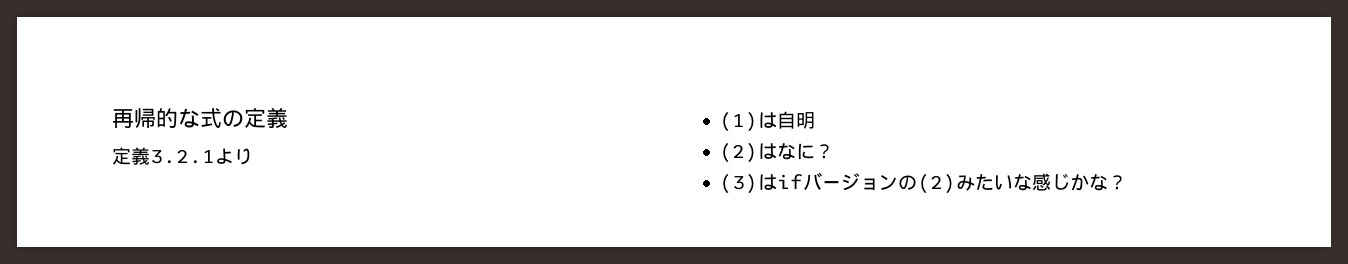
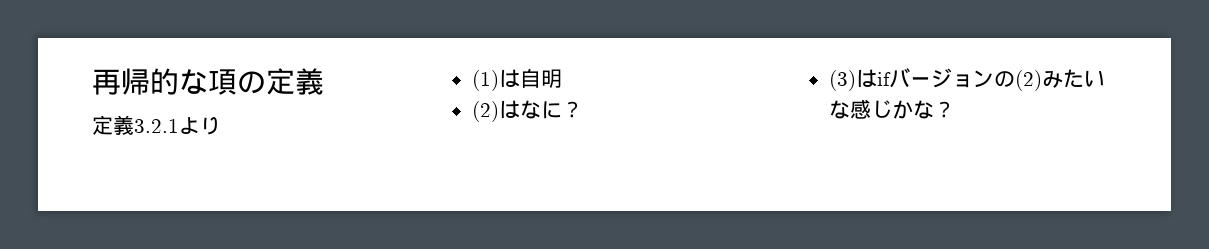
- 再帰的な式の定義
+ 再帰的な項の定義

